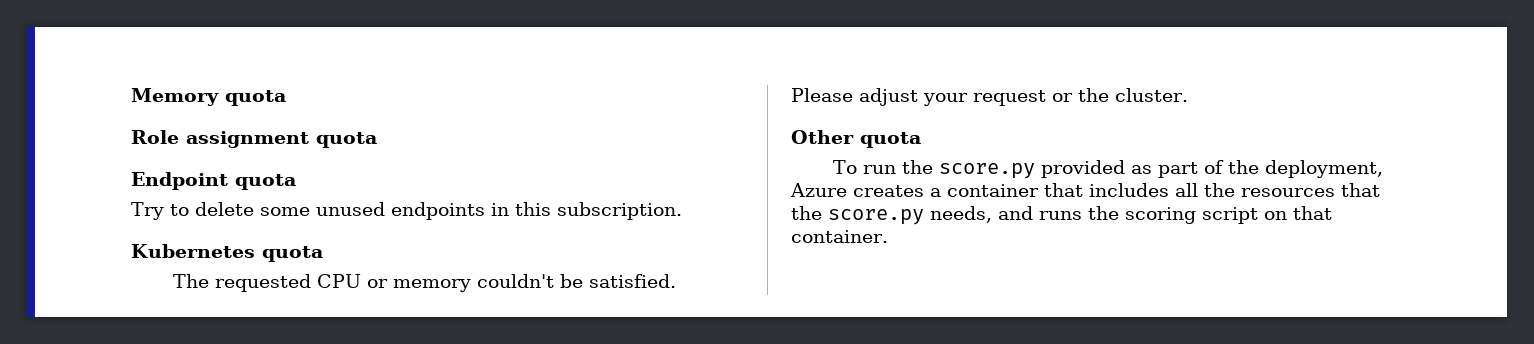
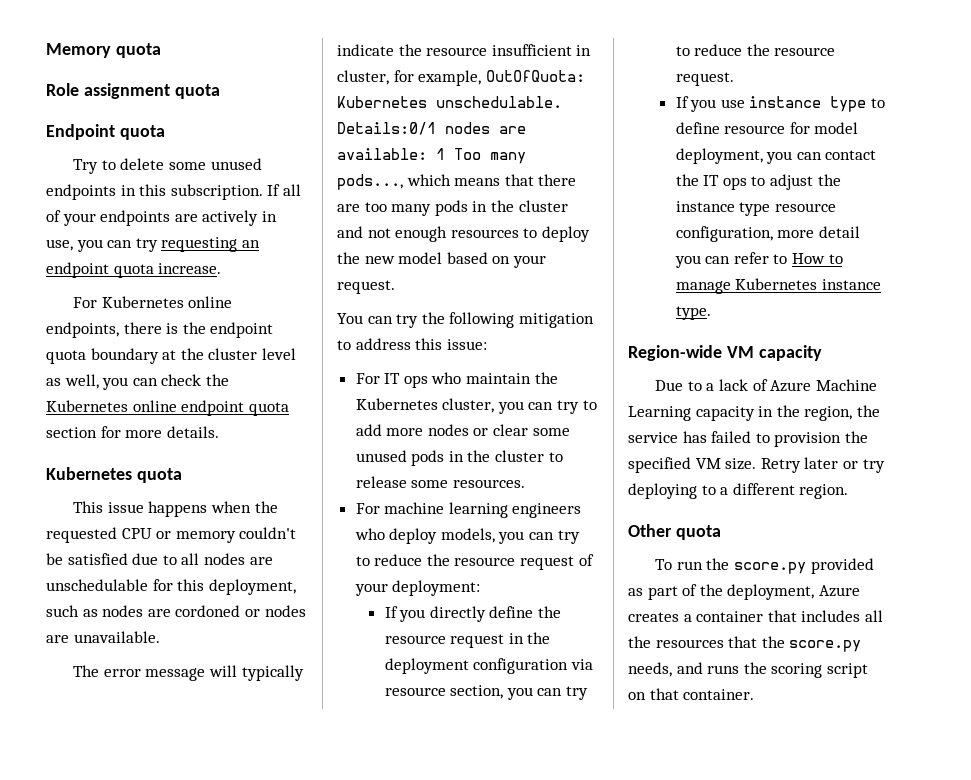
- Try to delete some unused endpoints in this subscription.
+ Try to delete some unused endpoints in this subscription. If all of your endpoints are actively in use, you can try requesting an endpoint quota increase.
+ For Kubernetes online endpoints, there is the endpoint quota boundary at the cluster level as well, you can check the Kubernetes online endpoint quota section for more details.
  Kubernetes quota
- The requested CPU or memory couldn't be satisfied. Please adjust your request or the cluster.
+ This issue happens when the requested CPU or memory couldn't be satisfied due to all nodes are unschedulable for this deployment, such as nodes are cordoned or nodes are unavailable.
+ The error message will typically indicate the resource insufficient in cluster, for example, OutOfQuota: Kubernetes unschedulable. Details:0/1 nodes are available: 1 Too many pods..., which means that there are too many pods in the cluster and not enough resources to deploy the new model based on your request.
+ You can try the following mitigation to address this issue:
+ For IT ops who maintain the Kubernetes cluster, you can try to add more nodes or clear some unused pods in the cluster to release some resources.
+ For machine learning engineers who deploy models, you can try to reduce the resource request of your deployment:
+ If you directly define the resource request in the deployment configuration via resource section, you can try to reduce the resource request.
+ If you use instance type to define resource for model deployment, you can contact the IT ops to adjust the instance type resource configuration, more detail you can refer to How to manage Kubernetes instance type.
+ Region-wide VM capacity
+ Due to a lack of Azure Machine Learning capacity in the region, the service has failed to provision the specified VM size. Retry later or try deploying to a different region.

